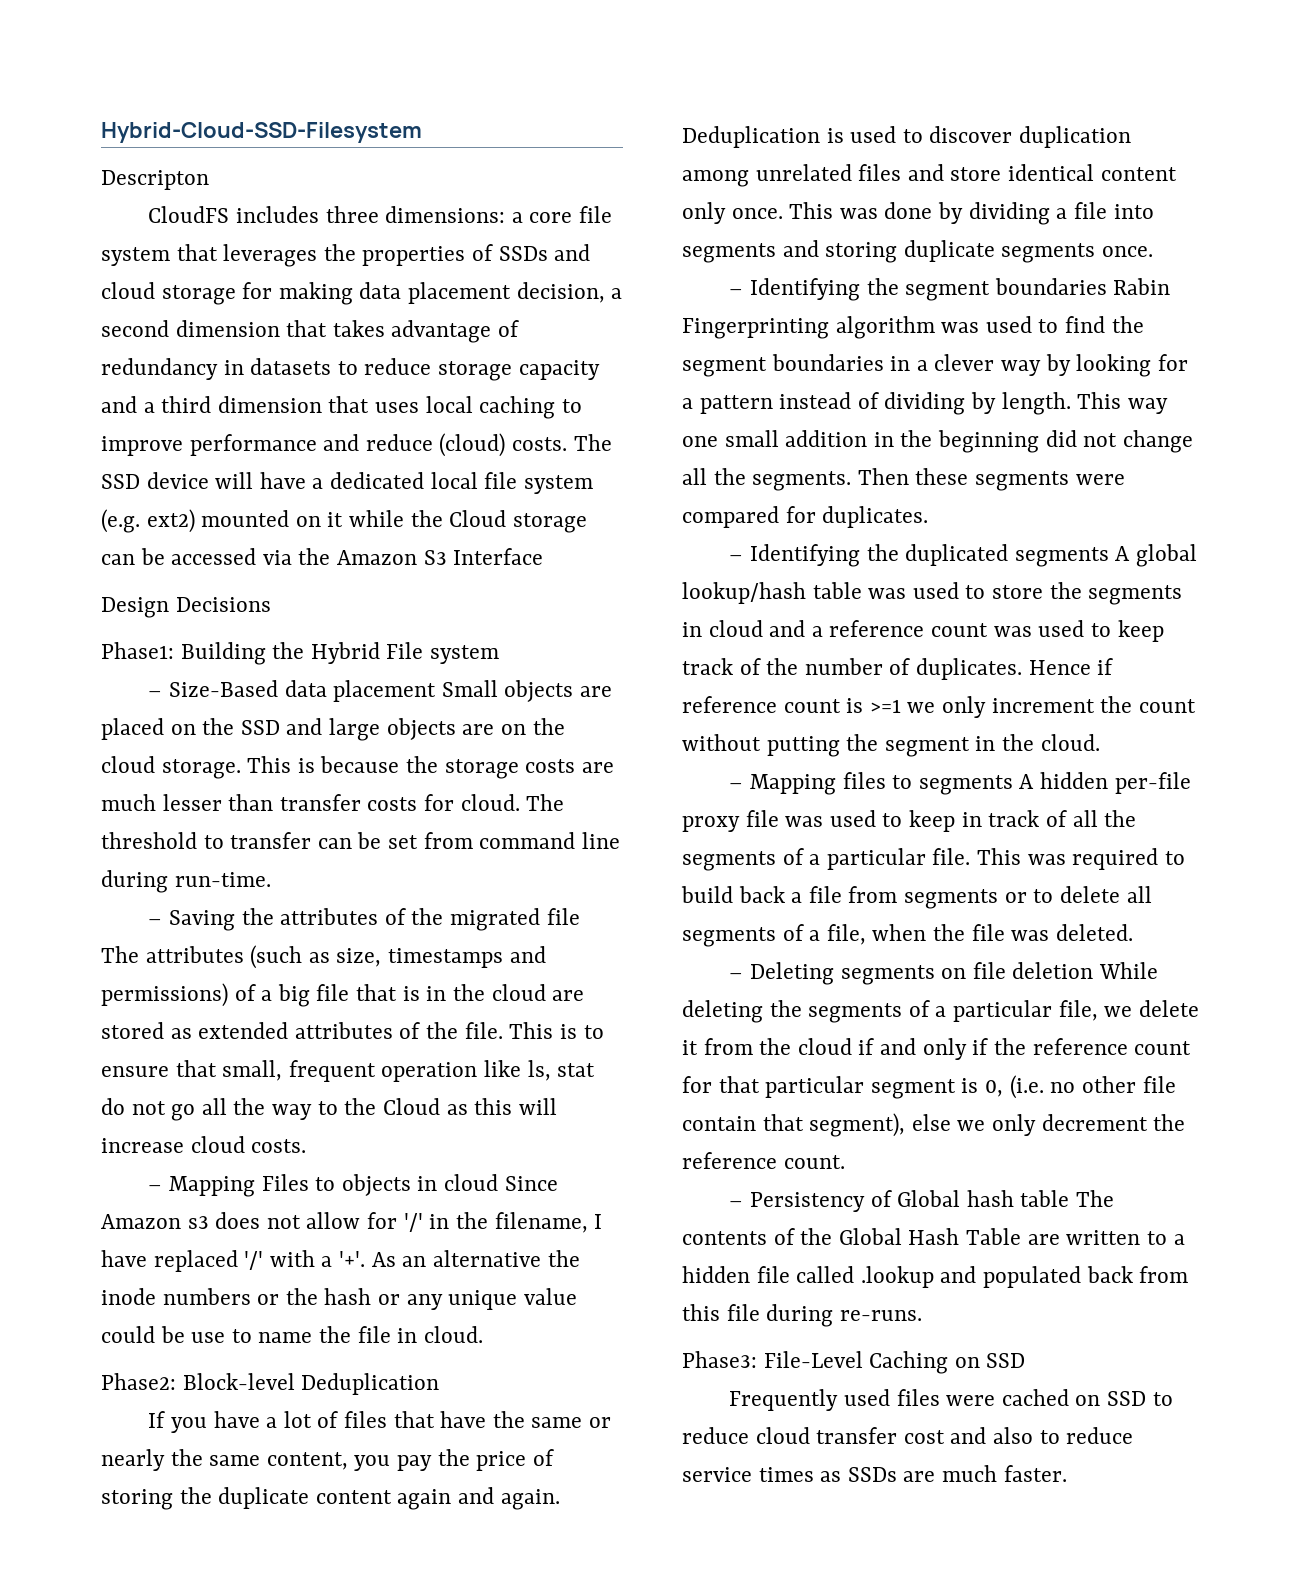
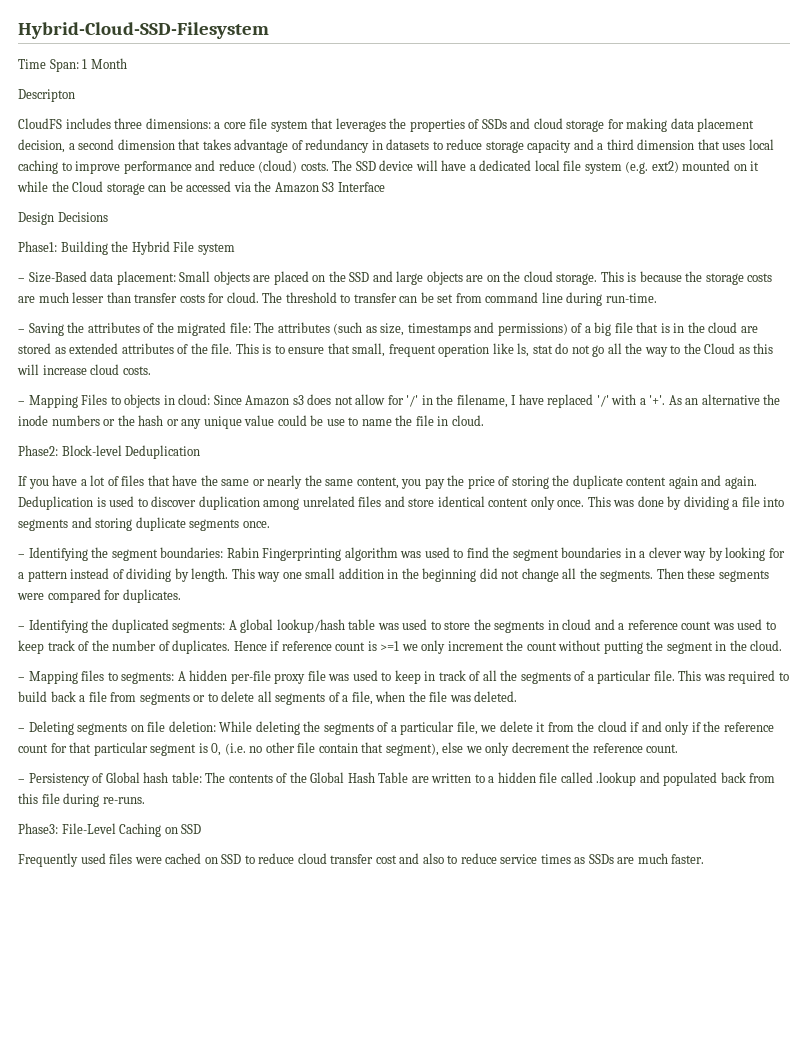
+ Time Span: 1 Month
- – Size-Based data placement Small objects are placed on the SSD and large objects are on the cloud storage.
+ – Size-Based data placement: Small objects are placed on the SSD and large objects are on the cloud storage.
- – Saving the attributes of the migrated file The attributes (such as size, timestamps and permissions) of a big file that is in the cloud are stored as extended attributes of the file.
+ – Saving the attributes of the migrated file: The attributes (such as size, timestamps and permissions) of a big file that is in the cloud are stored as extended attributes of the file.
- – Mapping Files to objects in cloud Since Amazon s3 does not allow for '/' in the filename, I have replaced '/' with a '+'.
+ – Mapping Files to objects in cloud: Since Amazon s3 does not allow for '/' in the filename, I have replaced '/' with a '+'.
- – Identifying the segment boundaries Rabin Fingerprinting algorithm was used to find the segment boundaries in a clever way by looking for a pattern instead of dividing by length.
+ – Identifying the segment boundaries: Rabin Fingerprinting algorithm was used to find the segment boundaries in a clever way by looking for a pattern instead of dividing by length.
- – Identifying the duplicated segments A global lookup/hash table was used to store the segments in cloud and a reference count was used to keep track of the number of duplicates.
+ – Identifying the duplicated segments: A global lookup/hash table was used to store the segments in cloud and a reference count was used to keep track of the number of duplicates.
- – Mapping files to segments A hidden per-file proxy file was used to keep in track of all the segments of a particular file.
+ – Mapping files to segments: A hidden per-file proxy file was used to keep in track of all the segments of a particular file.
- – Deleting segments on file deletion While deleting the segments of a particular file, we delete it from the cloud if and only if the reference count for that particular segment is 0, (i.e. no other file contain that segment), else we only decrement the reference count.
+ – Deleting segments on file deletion: While deleting the segments of a particular file, we delete it from the cloud if and only if the reference count for that particular segment is 0, (i.e. no other file contain that segment), else we only decrement the reference count.
- – Persistency of Global hash table The contents of the Global Hash Table are written to a hidden file called .lookup and populated back from this file during re-runs.
+ – Persistency of Global hash table: The contents of the Global Hash Table are written to a hidden file called .lookup and populated back from this file during re-runs.

